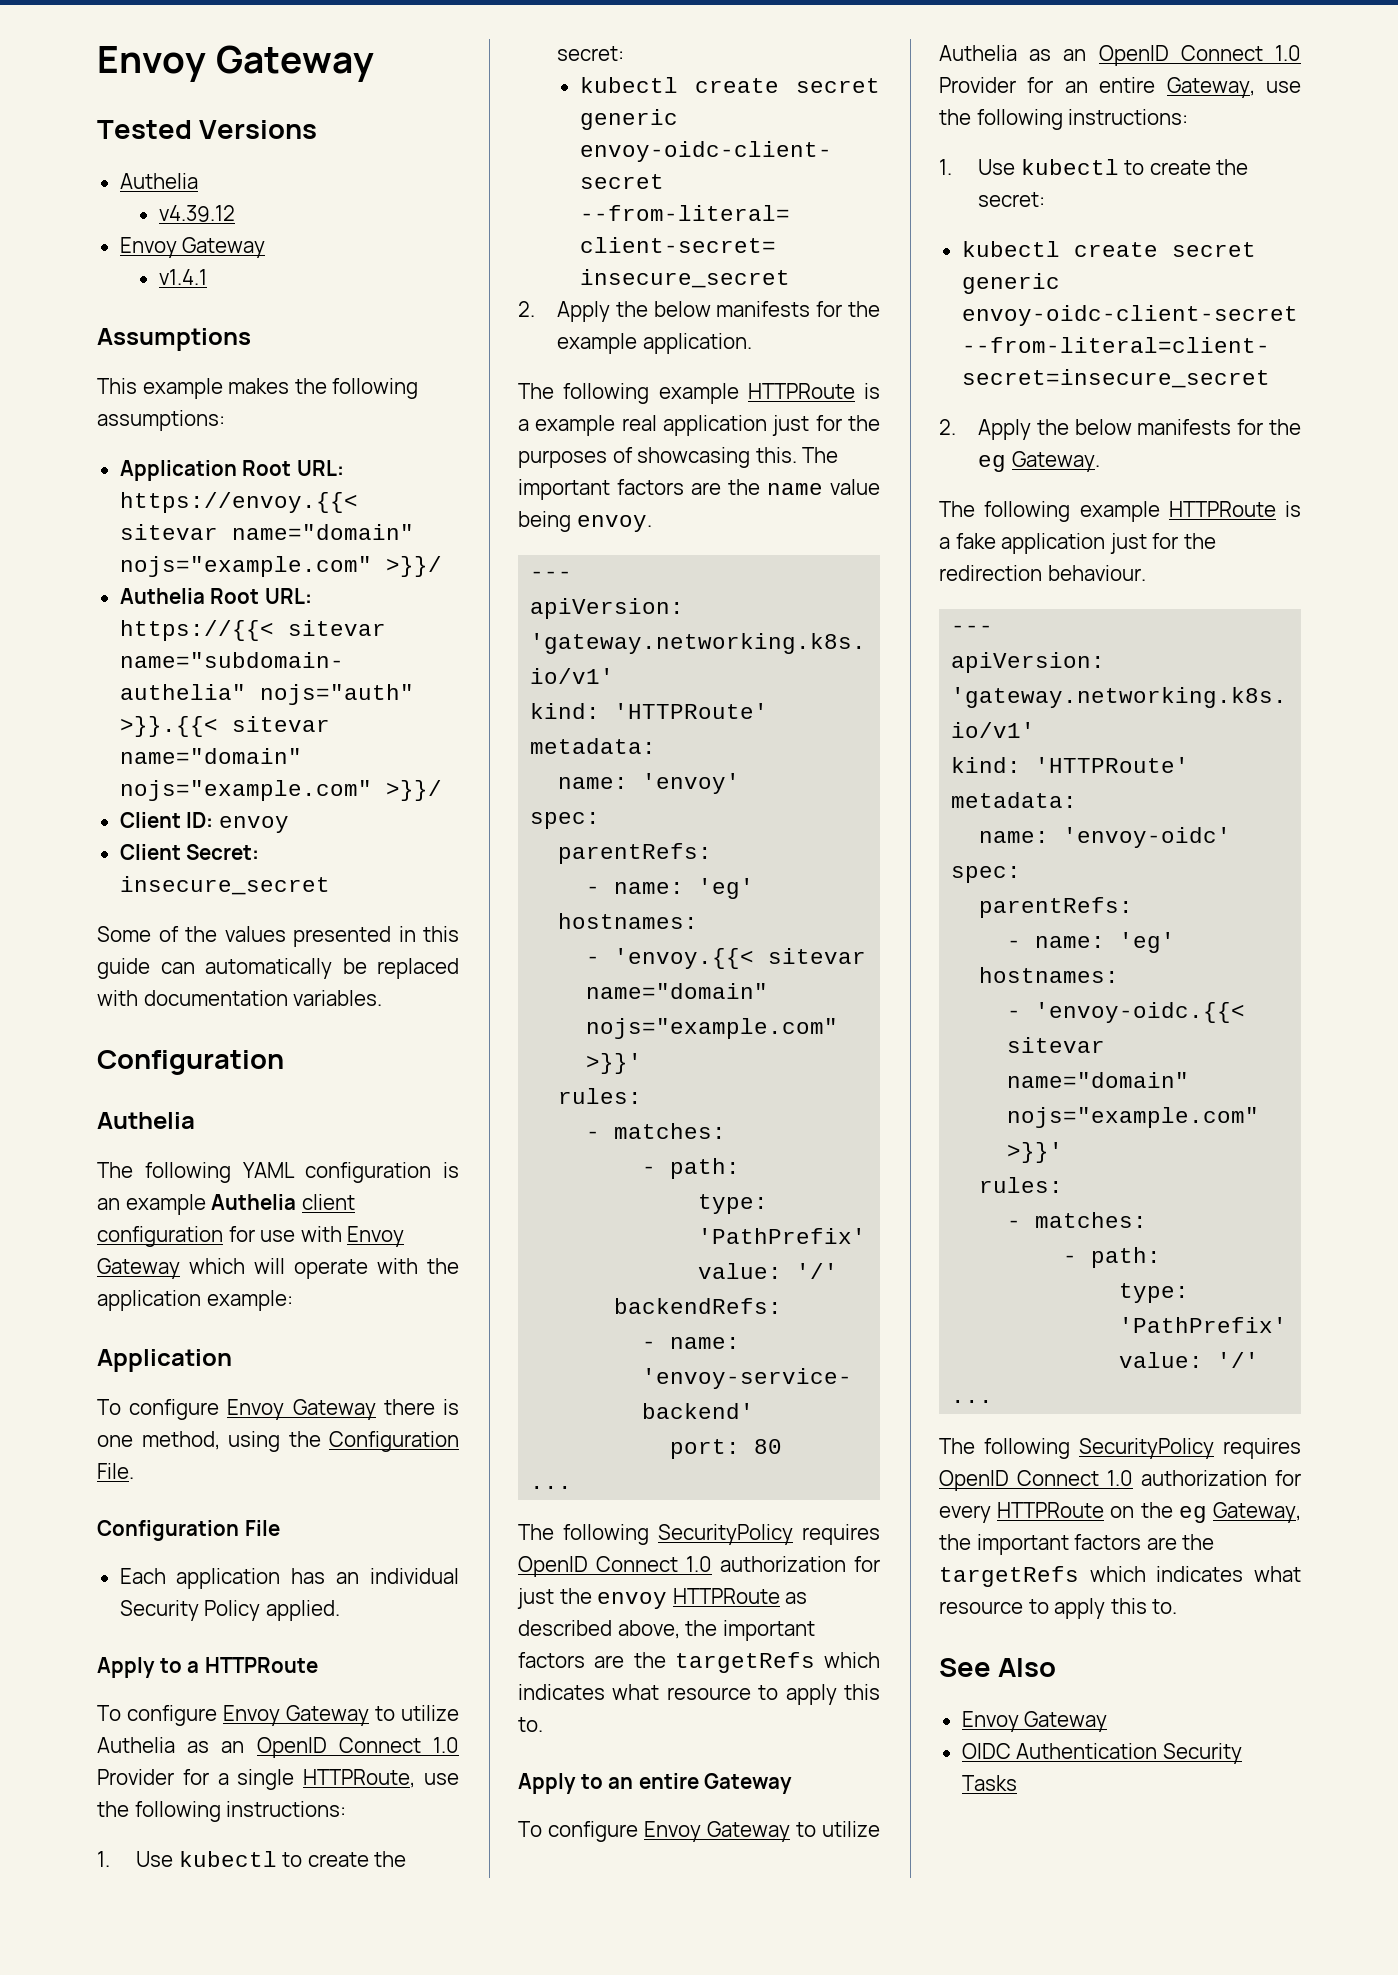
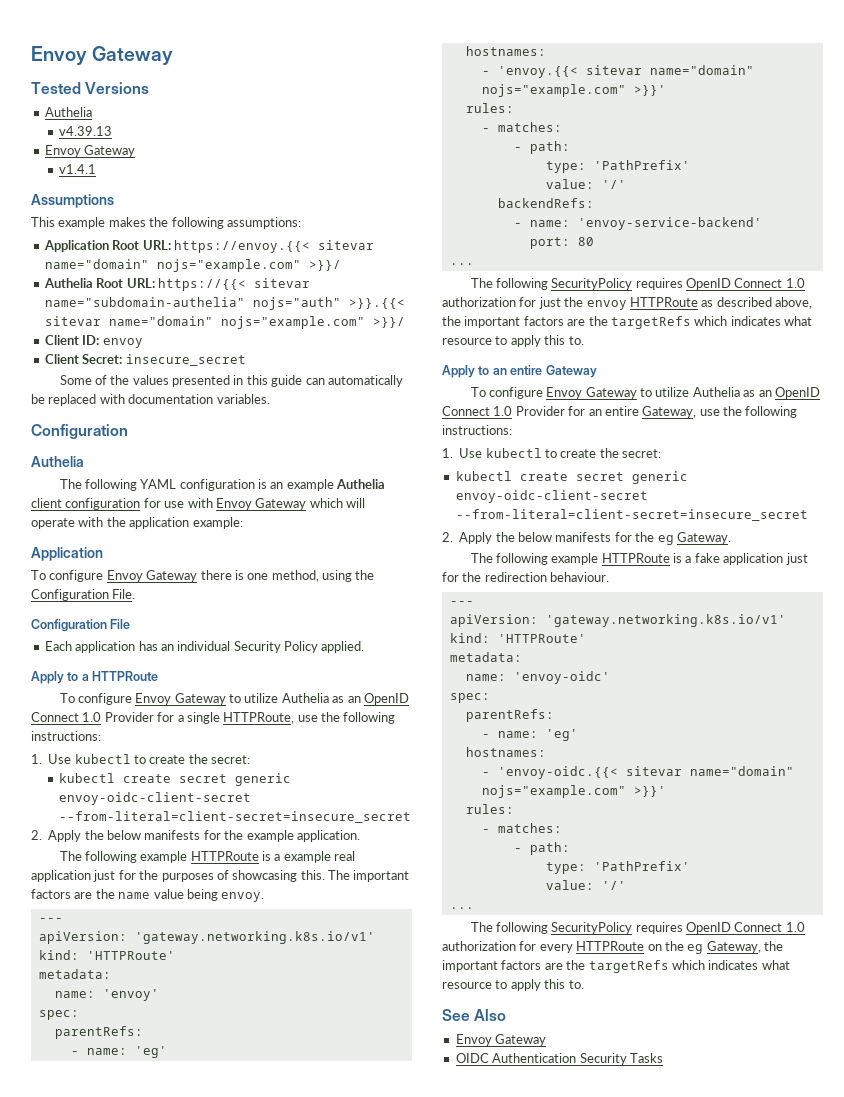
- v4.39.12
+ v4.39.13

